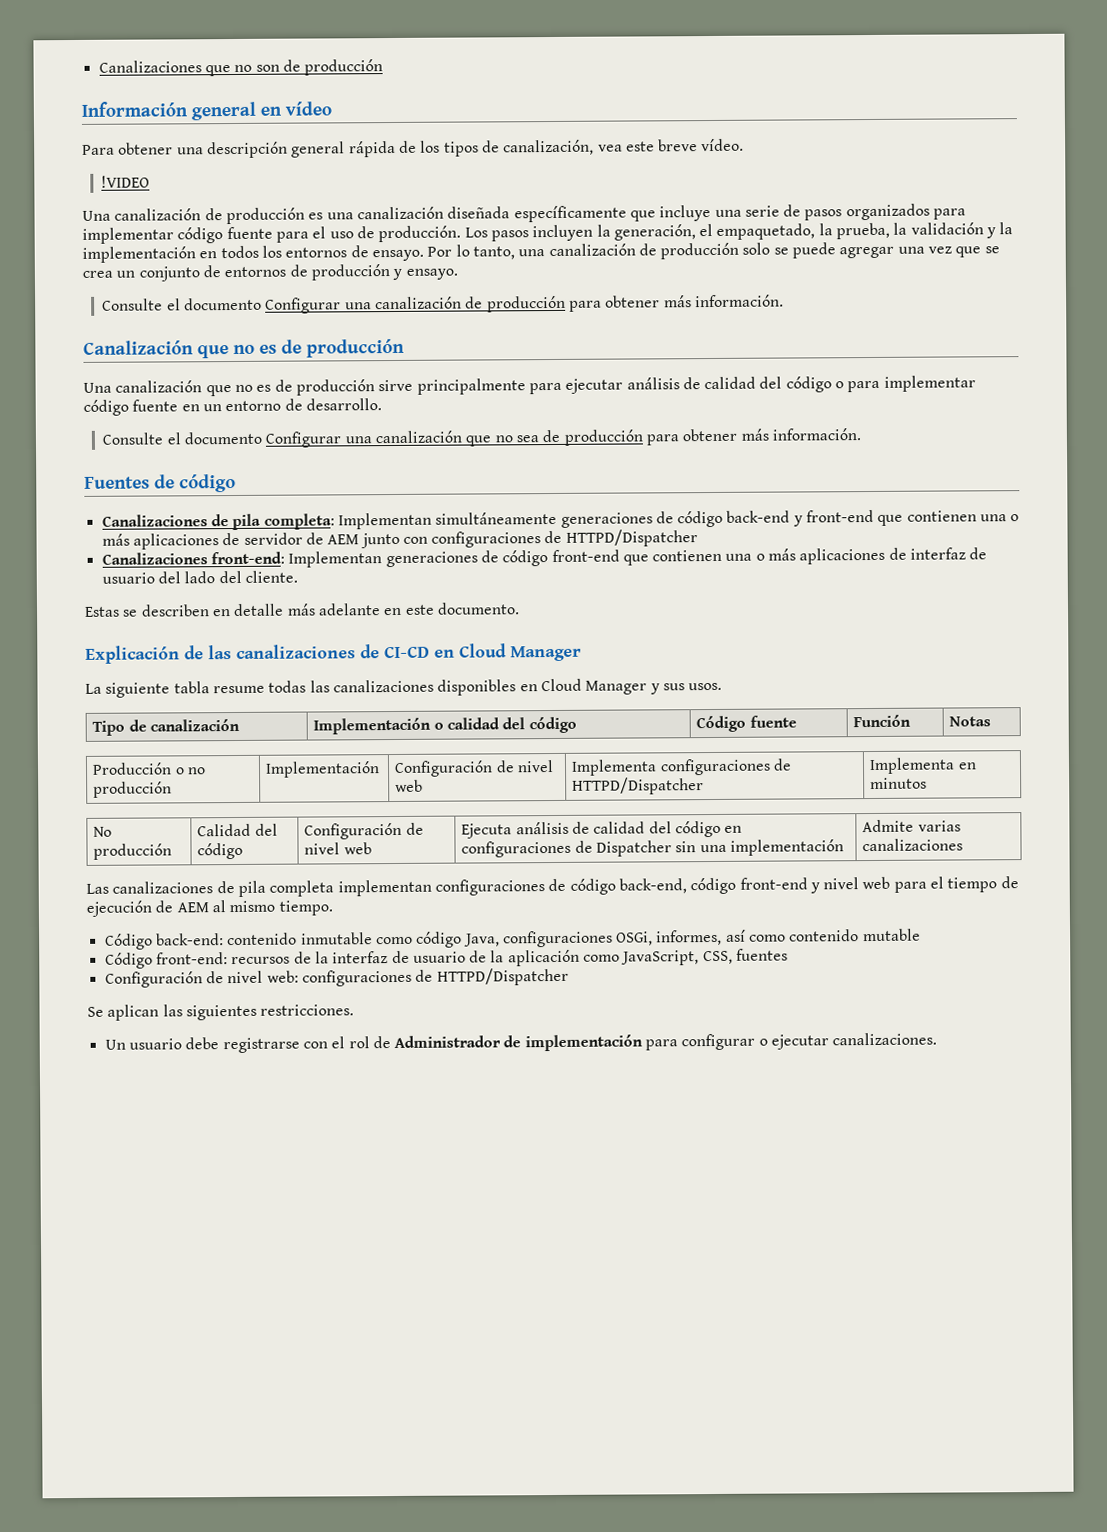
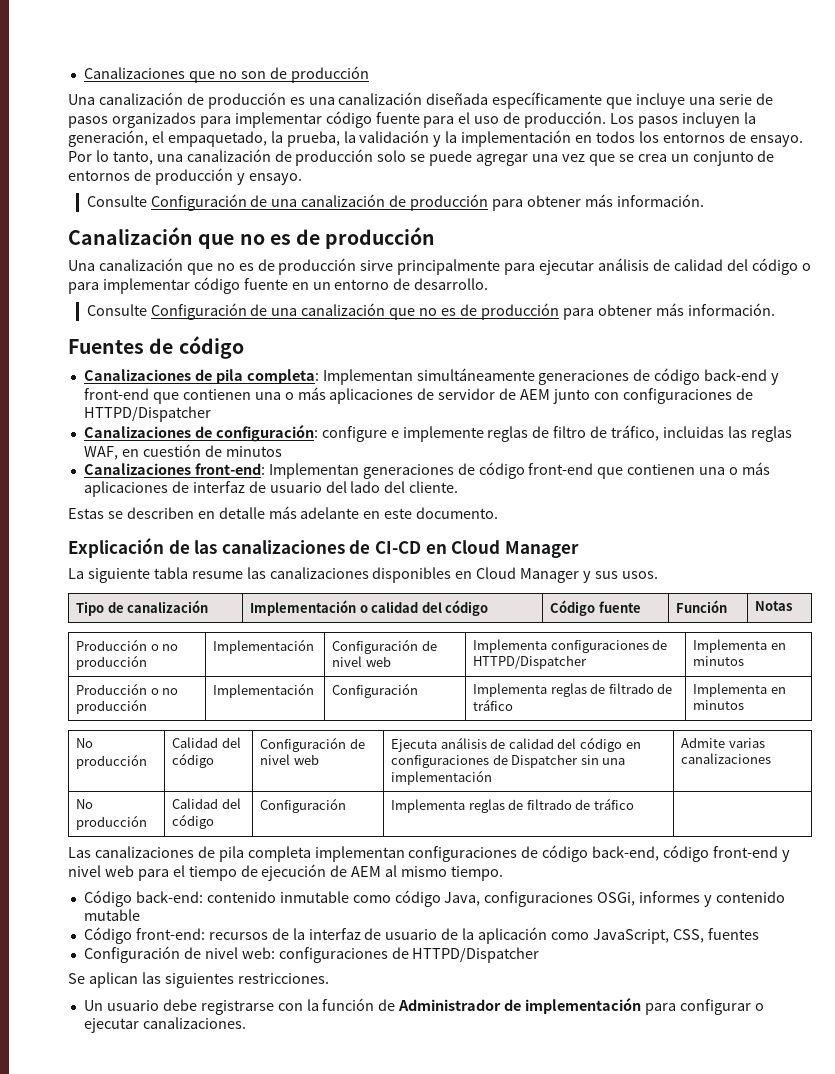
- Información general en vídeo
- Para obtener una descripción general rápida de los tipos de canalización, vea este breve vídeo.
- !VIDEO
- Consulte el documento Configurar una canalización de producción para obtener más información.
+ Consulte Configuración de una canalización de producción para obtener más información.
- Consulte el documento Configurar una canalización que no sea de producción para obtener más información.
+ Consulte Configuración de una canalización que no es de producción para obtener más información.
+ Canalizaciones de configuración: configure e implemente reglas de filtro de tráfico, incluidas las reglas WAF, en cuestión de minutos
- La siguiente tabla resume todas las canalizaciones disponibles en Cloud Manager y sus usos.
+ La siguiente tabla resume las canalizaciones disponibles en Cloud Manager y sus usos.
+ Producción o no producción | Implementación | Configuración | Implementa reglas de filtrado de tráfico | Implementa en minutos
+ No producción | Calidad del código | Configuración | Implementa reglas de filtrado de tráfico |
- Código back-end: contenido inmutable como código Java, configuraciones OSGi, informes, así como contenido mutable
+ Código back-end: contenido inmutable como código Java, configuraciones OSGi, informes y contenido mutable
- Un usuario debe registrarse con el rol de Administrador de implementación para configurar o ejecutar canalizaciones.
+ Un usuario debe registrarse con la función de Administrador de implementación para configurar o ejecutar canalizaciones.

